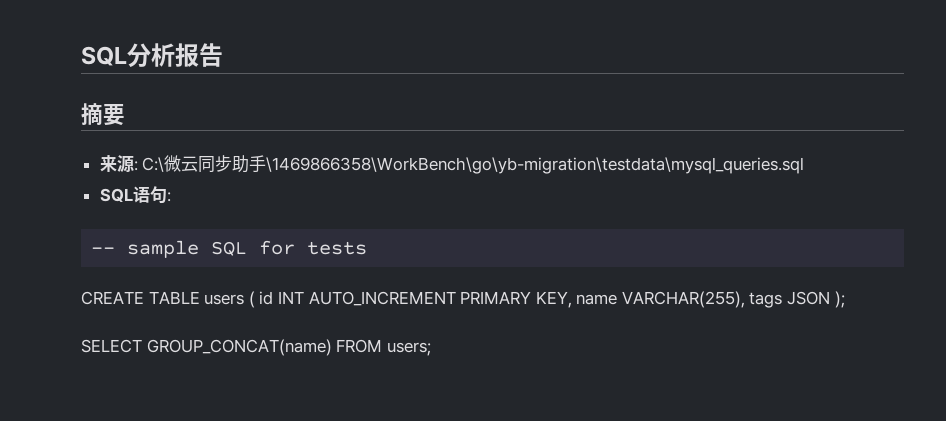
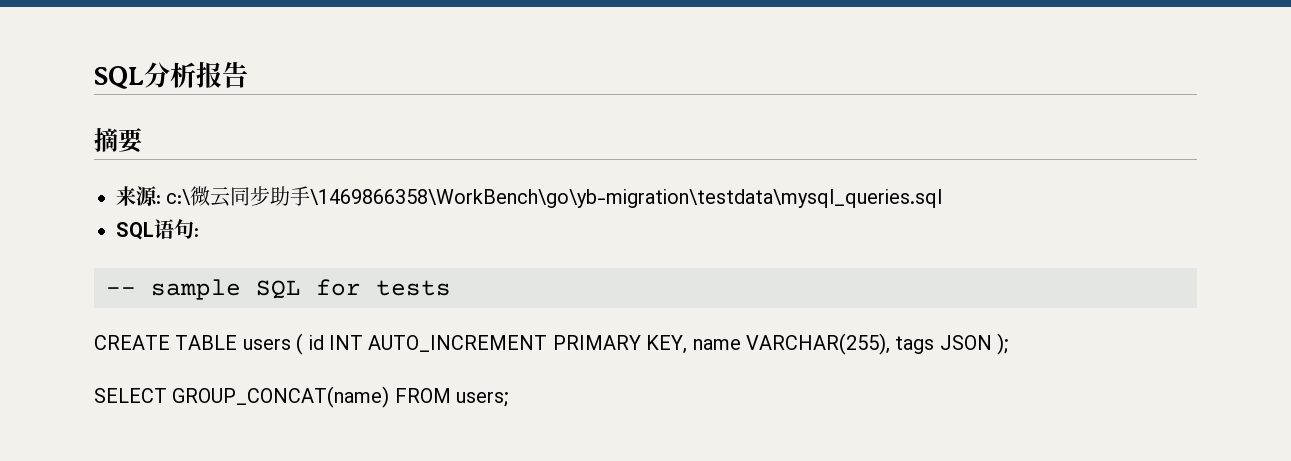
- 来源: C:\微云同步助手\1469866358\WorkBench\go\yb-migration\testdata\mysql_queries.sql
+ 来源: c:\微云同步助手\1469866358\WorkBench\go\yb-migration\testdata\mysql_queries.sql

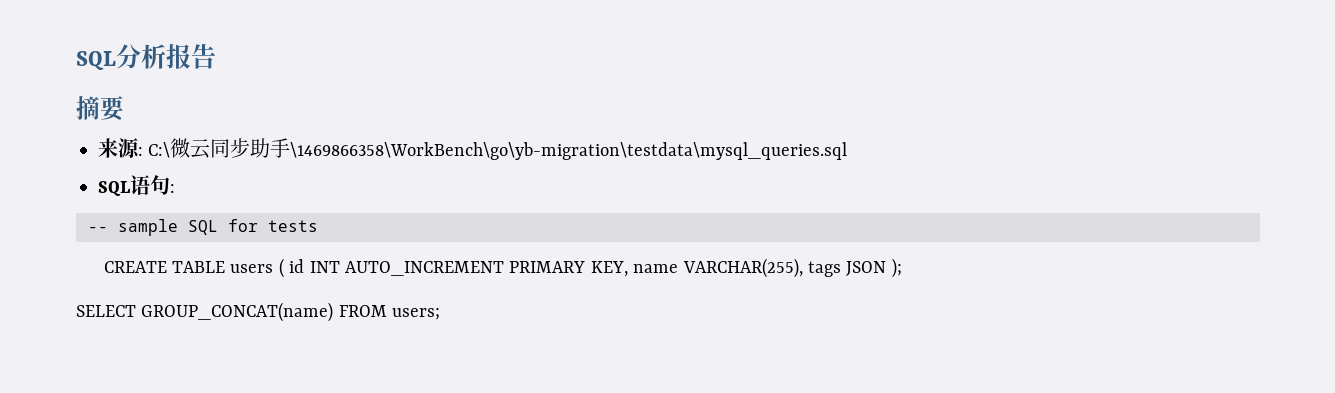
- 来源: c:\微云同步助手\1469866358\WorkBench\go\yb-migration\testdata\mysql_queries.sql
+ 来源: C:\微云同步助手\1469866358\WorkBench\go\yb-migration\testdata\mysql_queries.sql

